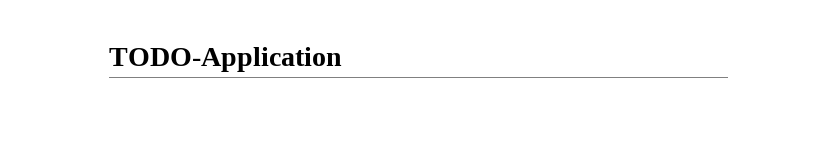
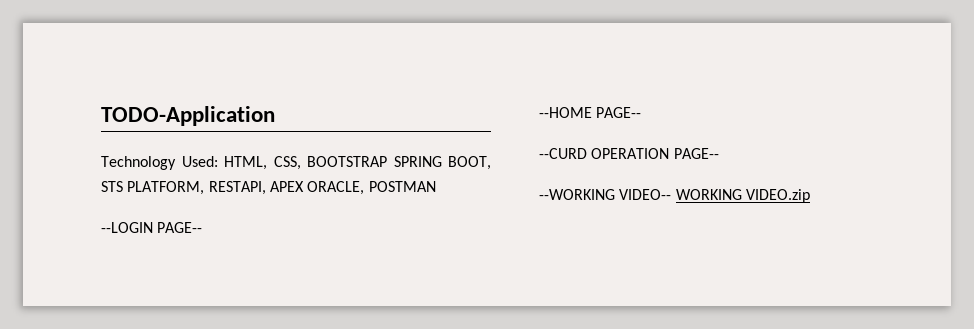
+ Technology Used: HTML, CSS, BOOTSTRAP SPRING BOOT, STS PLATFORM, RESTAPI, APEX ORACLE, POSTMAN
+ --LOGIN PAGE--
+ --HOME PAGE--
+ --CURD OPERATION PAGE--
+ --WORKING VIDEO-- WORKING VIDEO.zip

